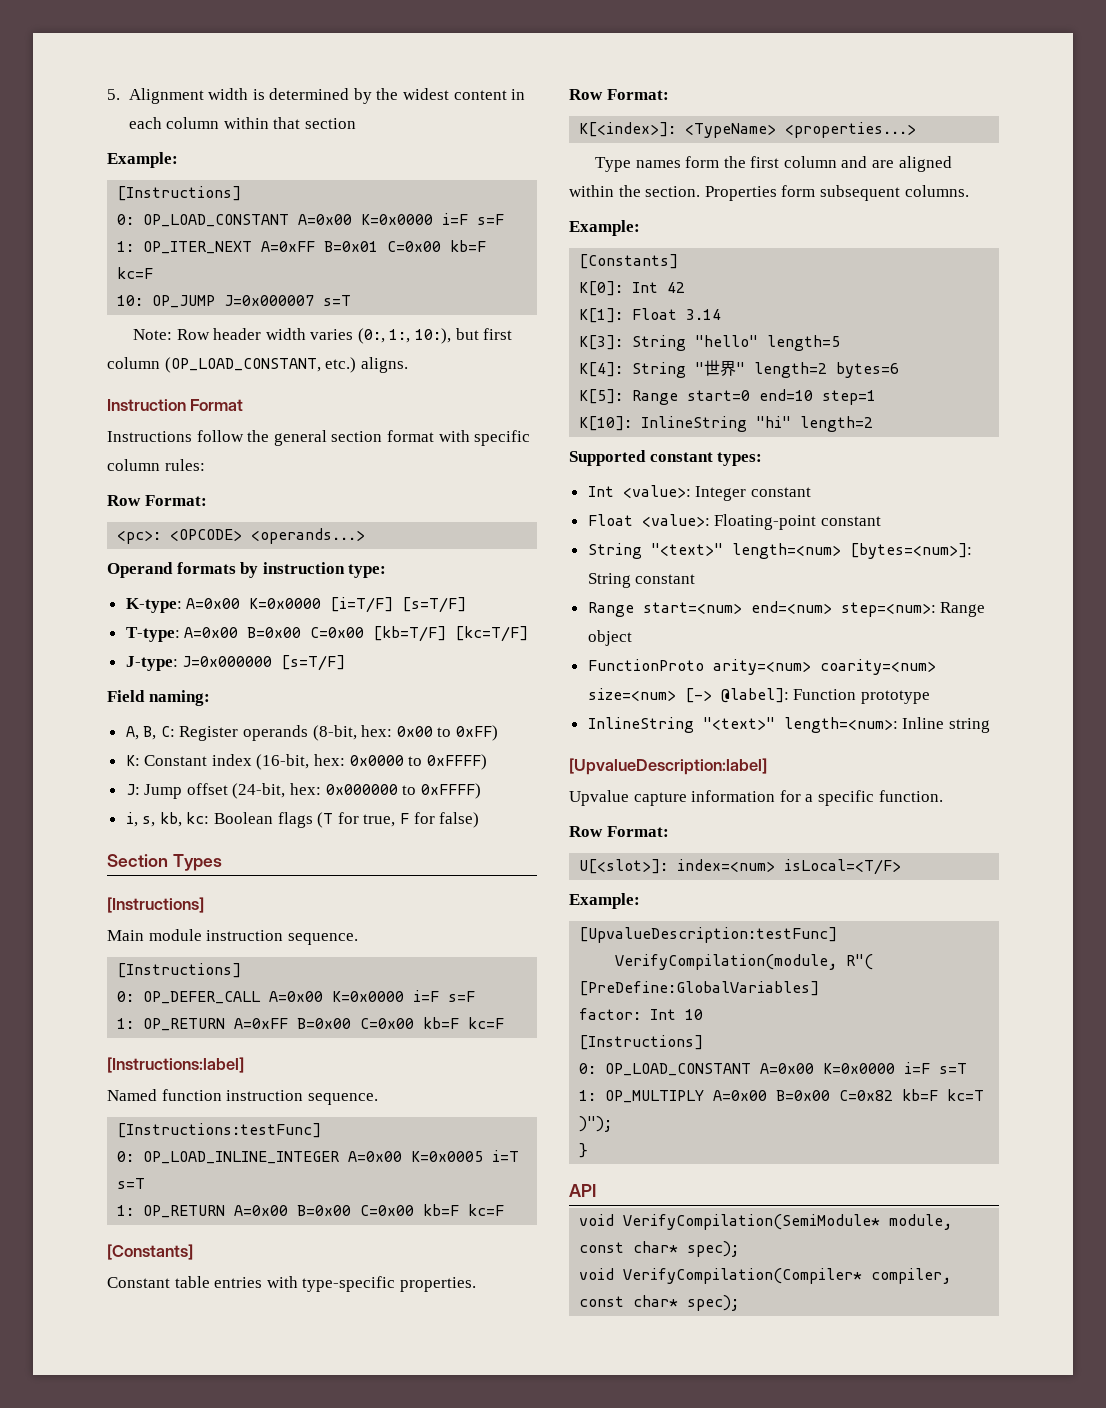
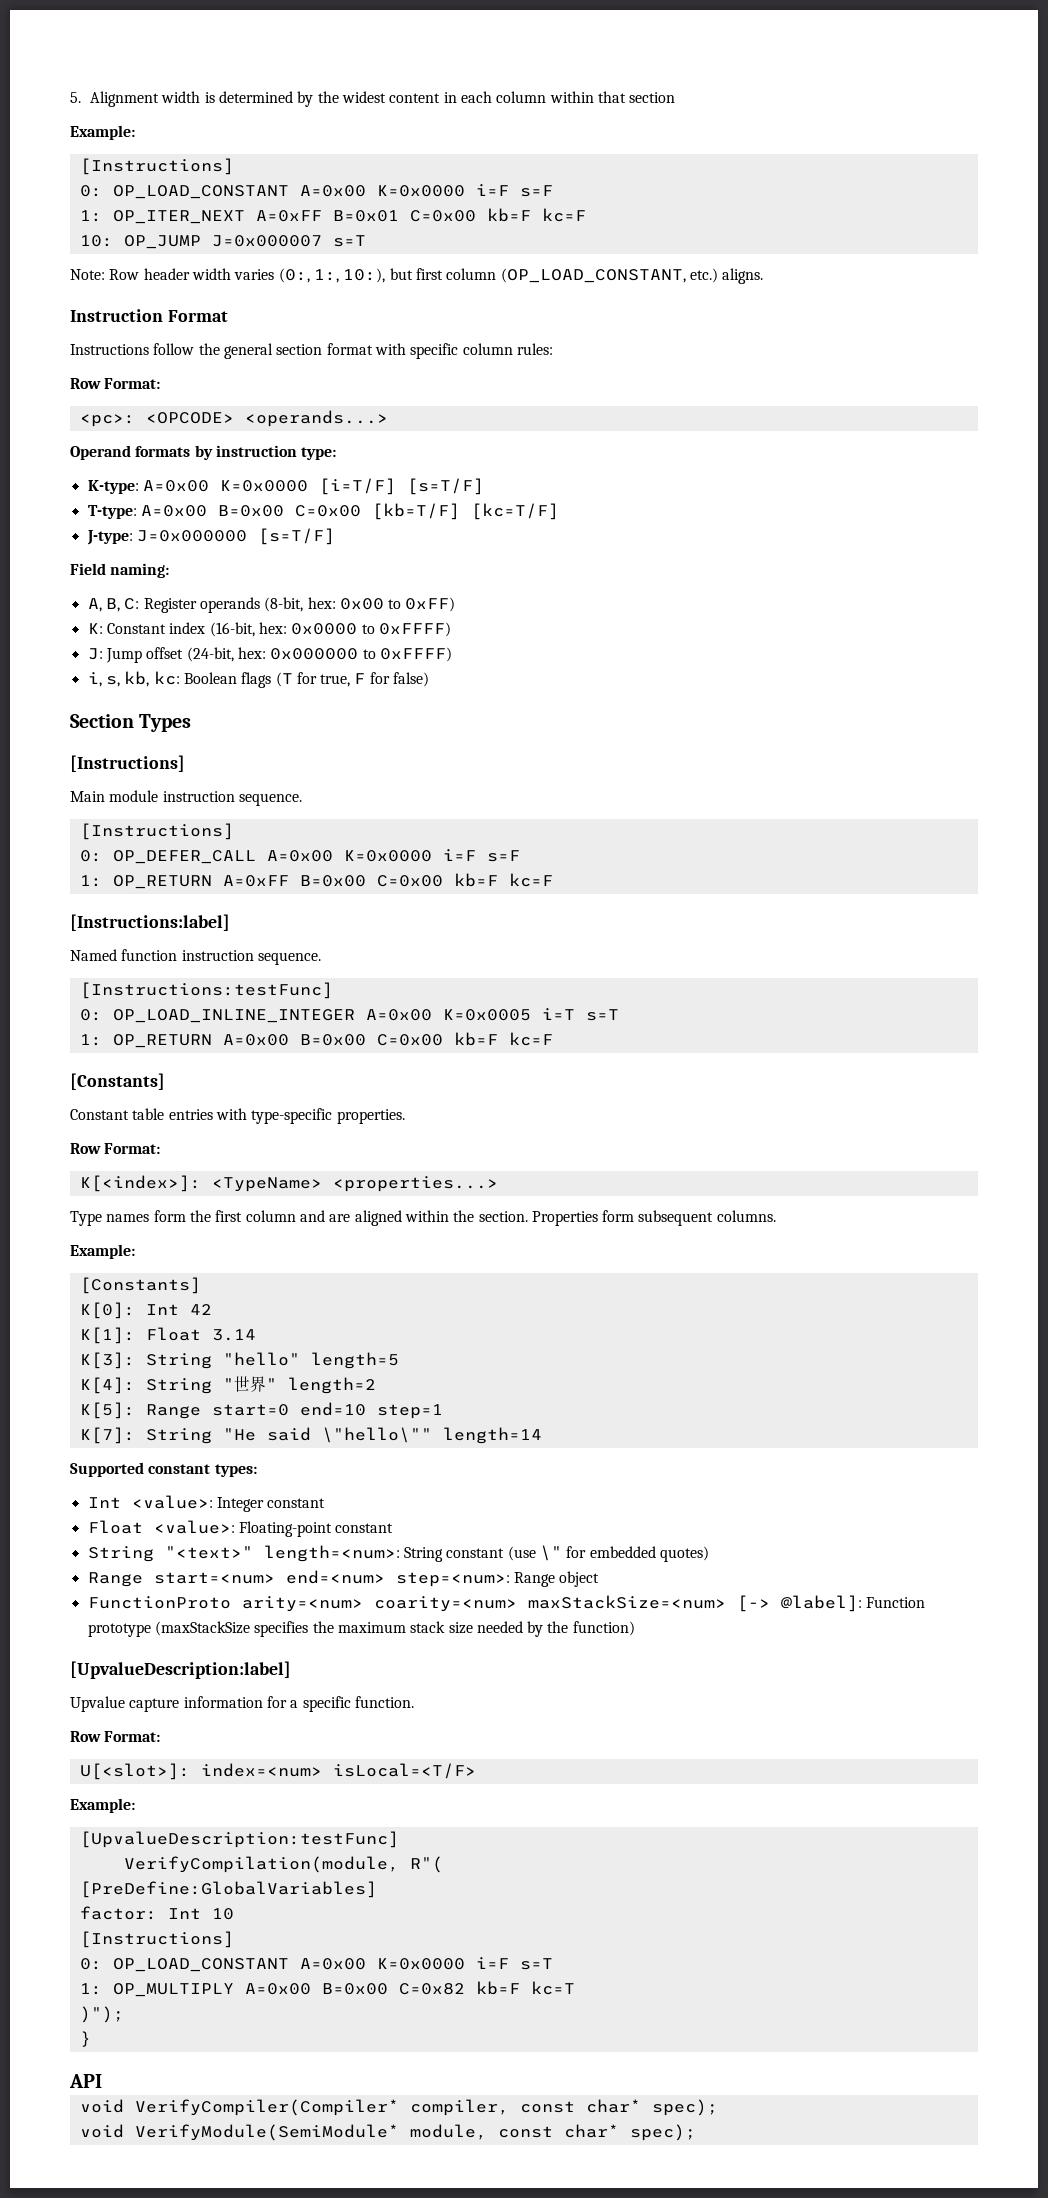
- K[4]: String "世界" length=2 bytes=6
+ K[4]: String "世界" length=2
- K[10]: InlineString "hi" length=2
+ K[7]: String "He said \"hello\"" length=14
- String "<text>" length=<num> [bytes=<num>]: String constant
+ String "<text>" length=<num>: String constant (use \" for embedded quotes)
- FunctionProto arity=<num> coarity=<num> size=<num> [-> @label]: Function prototype
- InlineString "<text>" length=<num>: Inline string
+ FunctionProto arity=<num> coarity=<num> maxStackSize=<num> [-> @label]: Function prototype (maxStackSize specifies the maximum stack size needed by the function)
- void VerifyCompilation(SemiModule* module, const char* spec);
+ void VerifyCompiler(Compiler* compiler, const char* spec);
- void VerifyCompilation(Compiler* compiler, const char* spec);
+ void VerifyModule(SemiModule* module, const char* spec);

